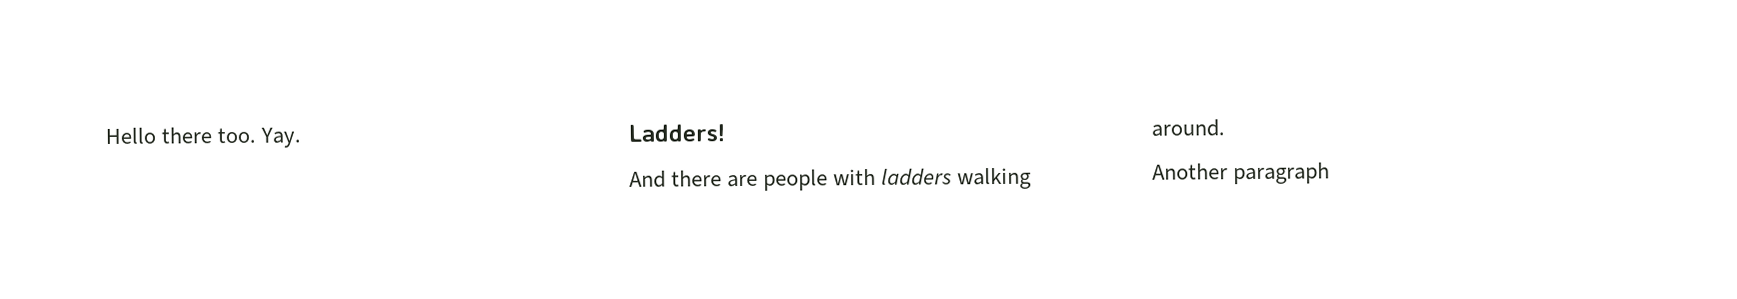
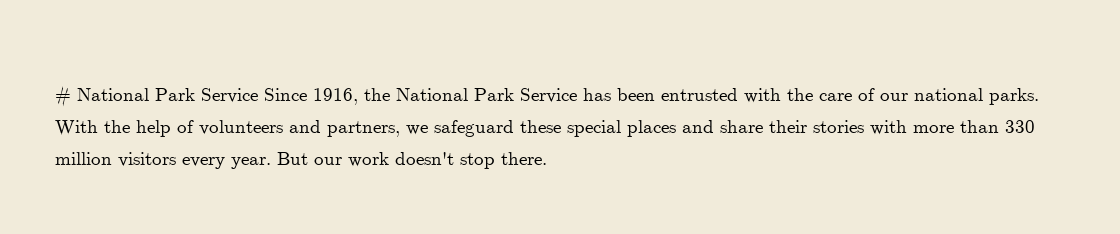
- Hello there too. Yay.
- Ladders!
- And there are people with ladders walking around.
- Another paragraph
+ # National Park Service Since 1916, the National Park Service has been entrusted with the care of our national parks. With the help of volunteers and partners, we safeguard these special places and share their stories with more than 330 million visitors every year. But our work doesn't stop there.

